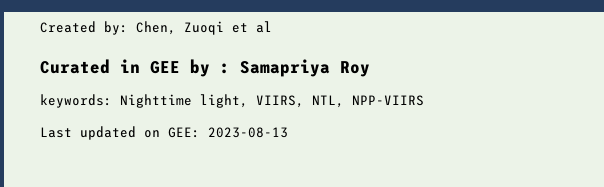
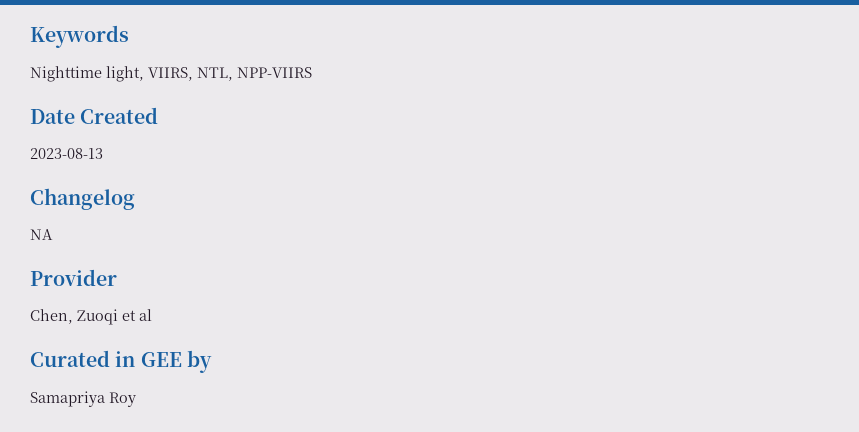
- Created by: Chen, Zuoqi et al
+ Keywords
+ Nighttime light, VIIRS, NTL, NPP-VIIRS
+ Date Created
+ 2023-08-13
+ Changelog
+ NA
+ Provider
+ Chen, Zuoqi et al
- Curated in GEE by : Samapriya Roy
+ Curated in GEE by
+ Samapriya Roy
- keywords: Nighttime light, VIIRS, NTL, NPP-VIIRS
- Last updated on GEE: 2023-08-13

